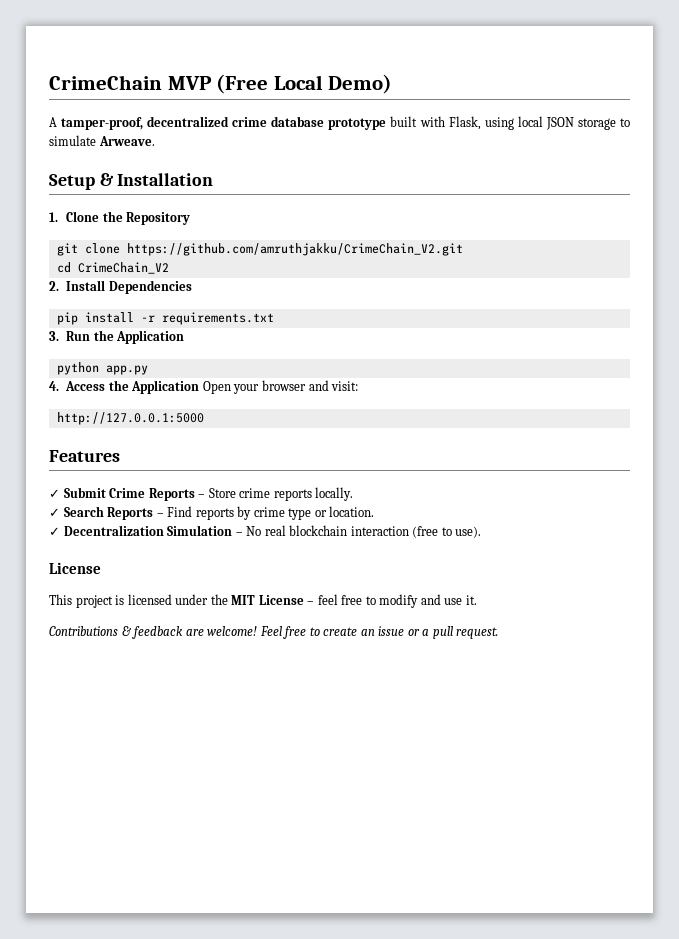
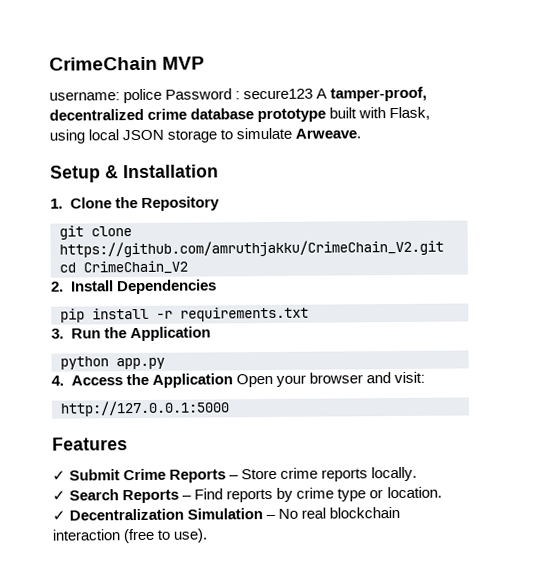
- CrimeChain MVP (Free Local Demo)
- A tamper-proof, decentralized crime database prototype built with Flask, using local JSON storage to simulate Arweave.
+ CrimeChain MVP
+ username: police Password : secure123 A tamper-proof, decentralized crime database prototype built with Flask, using local JSON storage to simulate Arweave.
  ✓ Decentralization Simulation – No real blockchain interaction (free to use).
- License
- This project is licensed under the MIT License – feel free to modify and use it.
- Contributions & feedback are welcome! Feel free to create an issue or a pull request.

